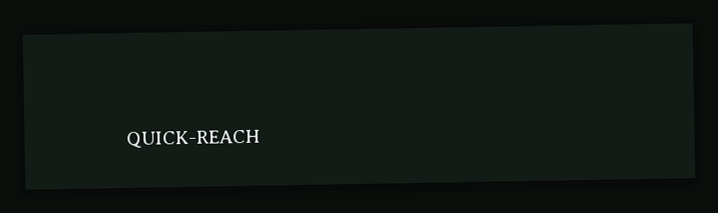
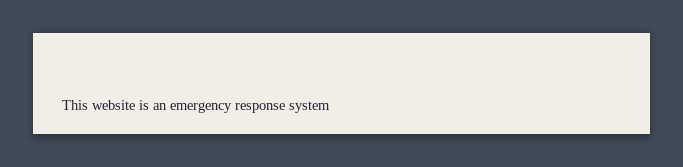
- QUICK-REACH
+ This website is an emergency response system

